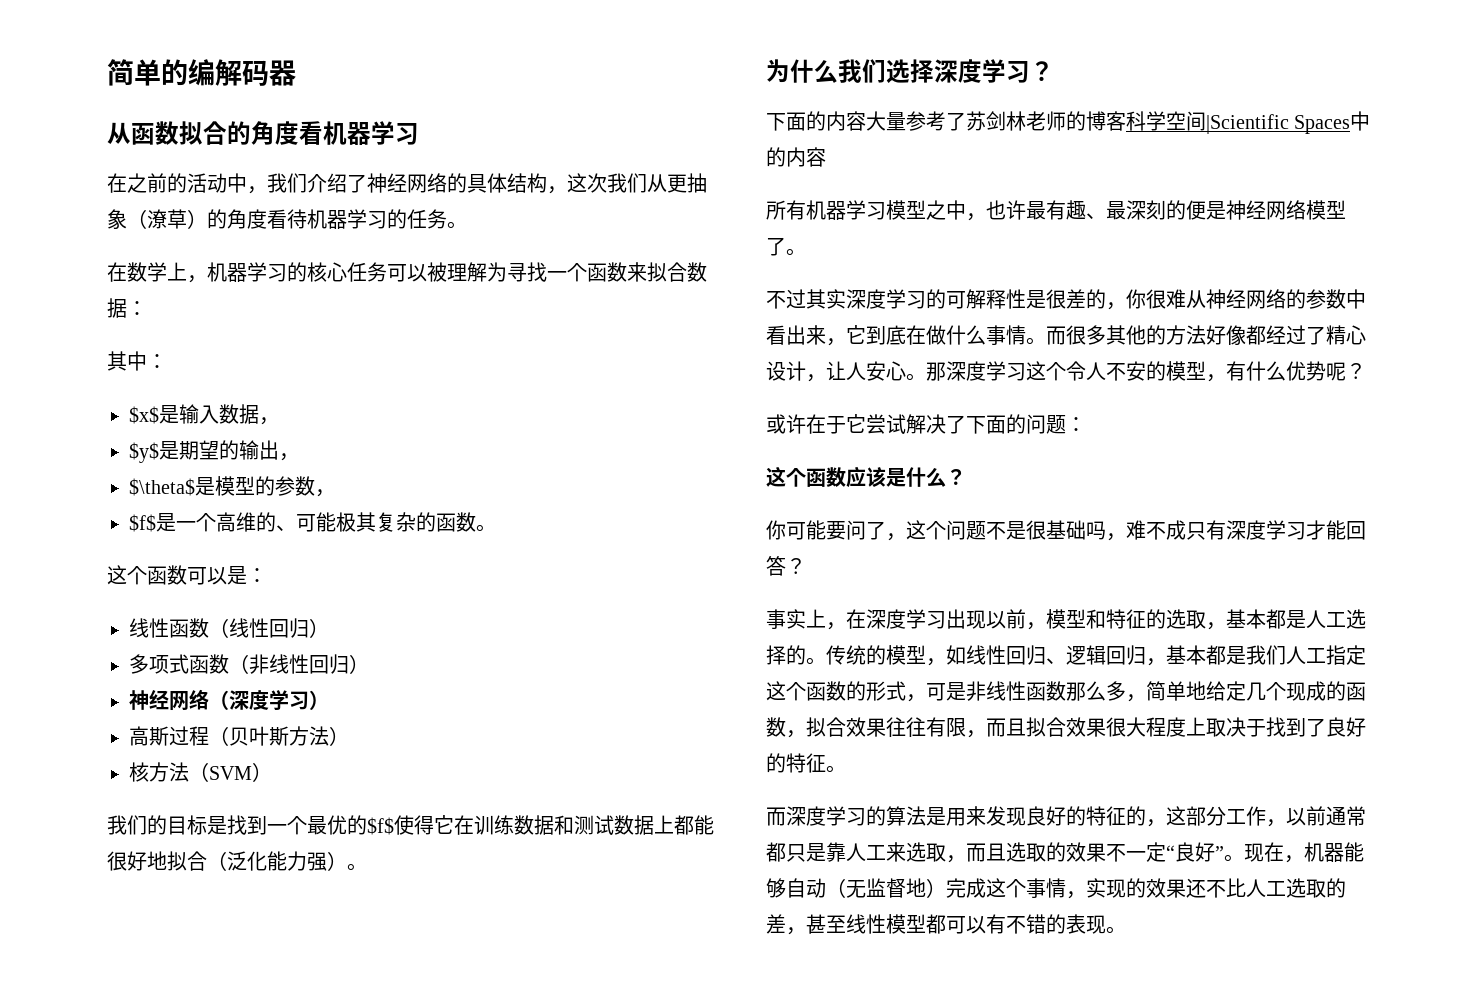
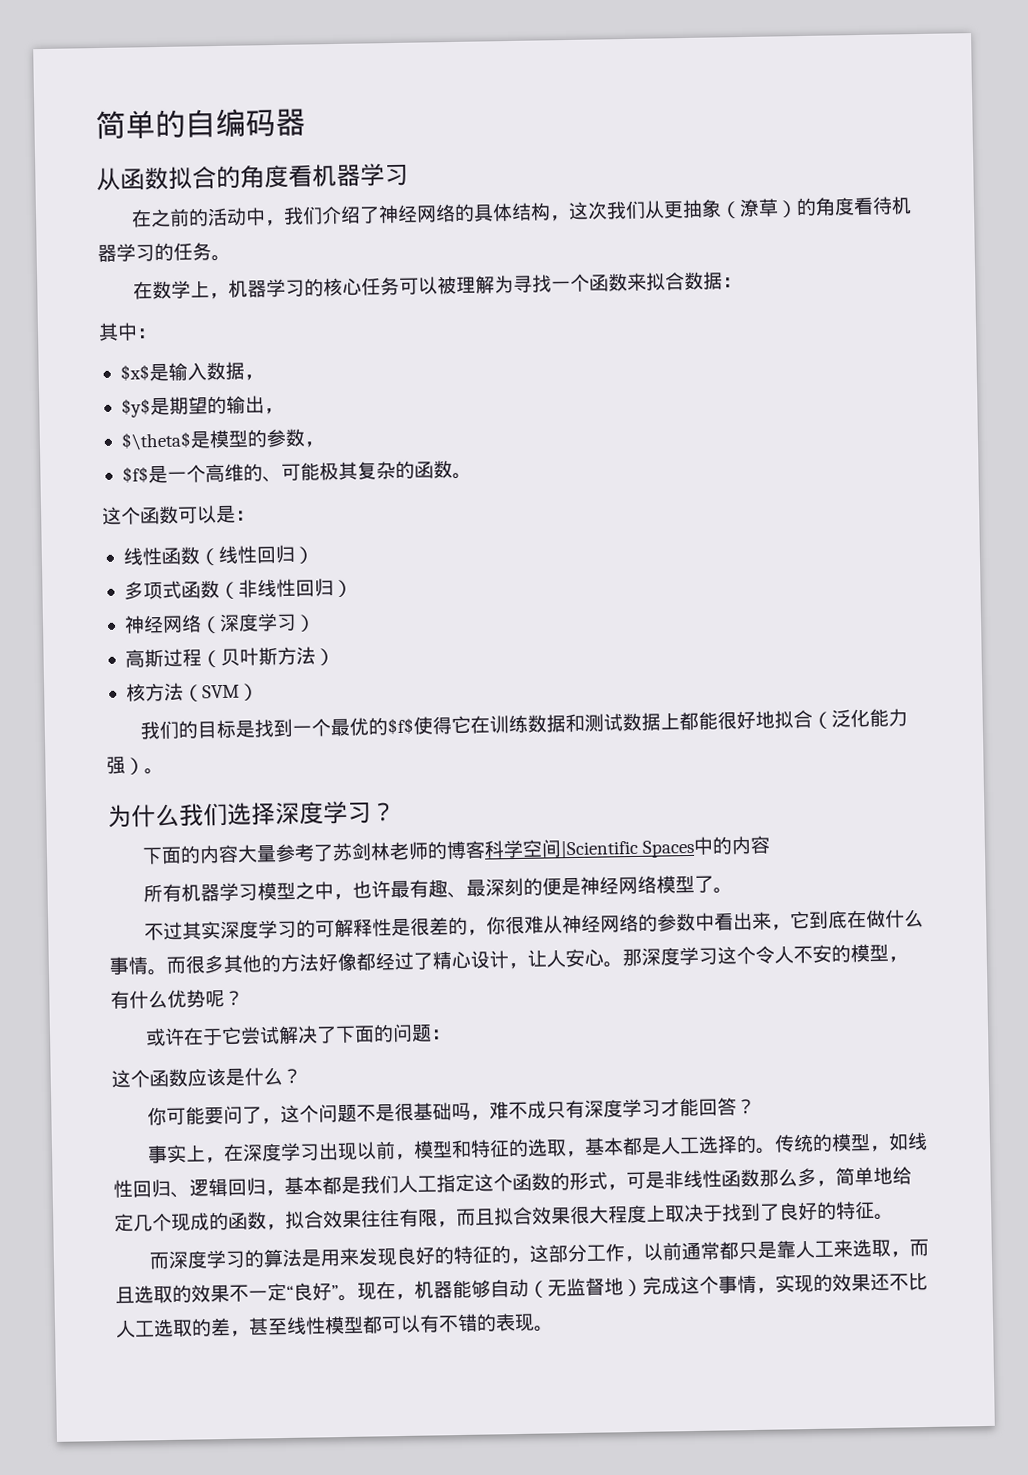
- 简单的编解码器
+ 简单的自编码器

